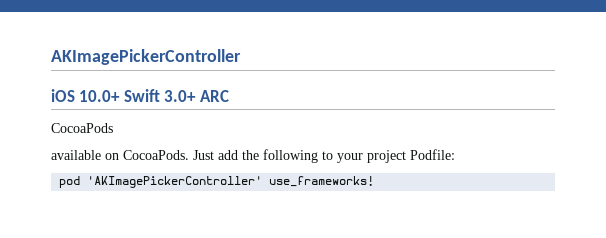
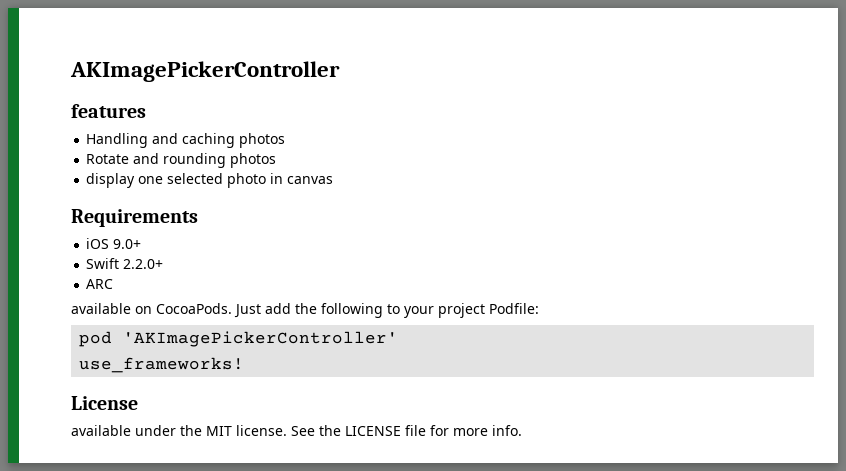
- iOS 10.0+ Swift 3.0+ ARC
+ features
+ Handling and caching photos
+ Rotate and rounding photos
+ display one selected photo in canvas
+ Requirements
+ iOS 9.0+
+ Swift 2.2.0+
+ ARC
- CocoaPods
- pod 'AKImagePickerController' use_frameworks!
+ pod 'AKImagePickerController'
+ use_frameworks!
+ License
+ available under the MIT license. See the LICENSE file for more info.

